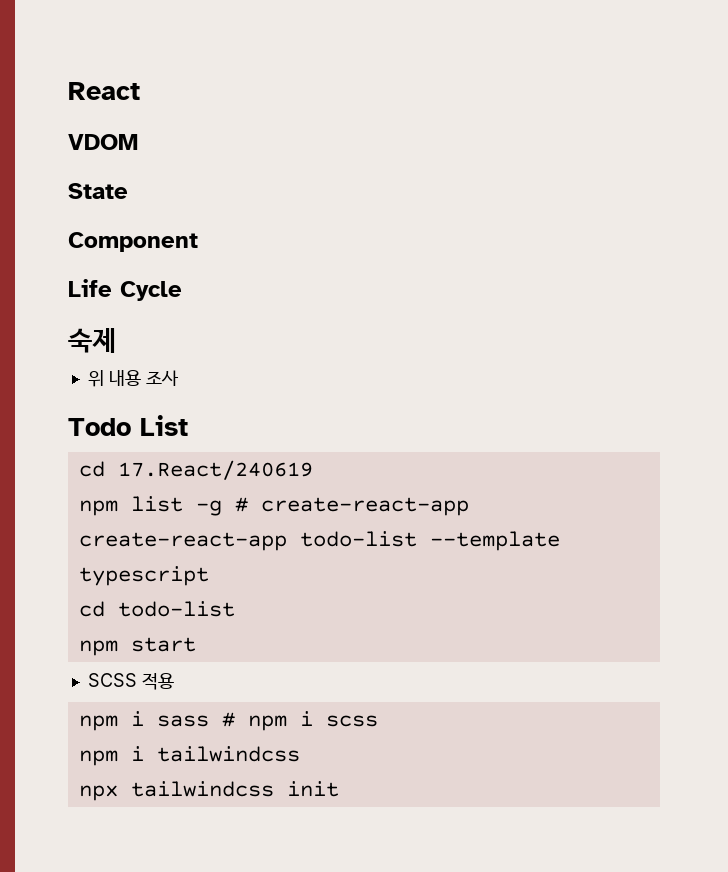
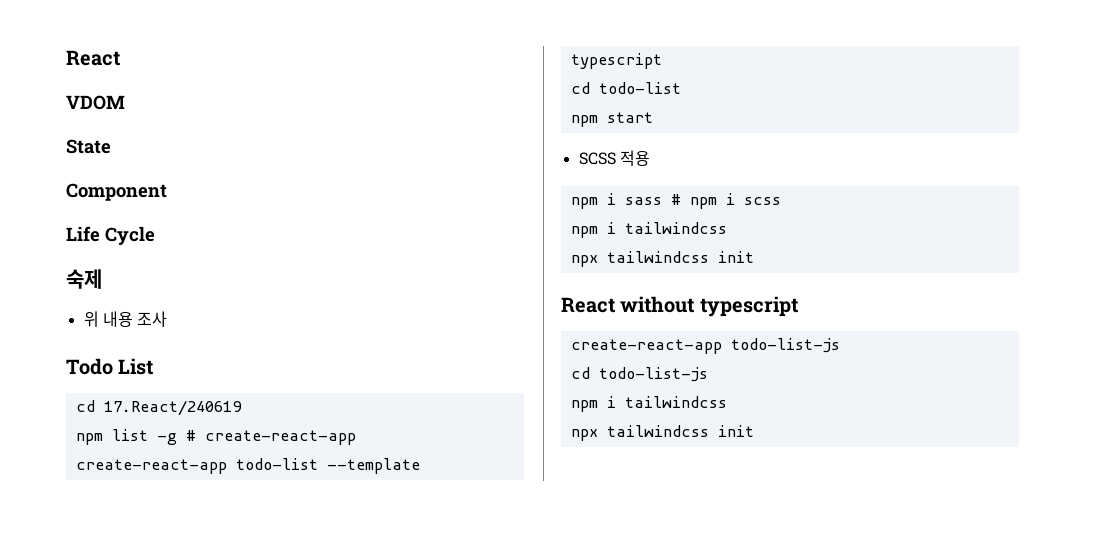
+ React without typescript
+ create-react-app todo-list-js
+ cd todo-list-js
+ npm i tailwindcss
+ npx tailwindcss init

